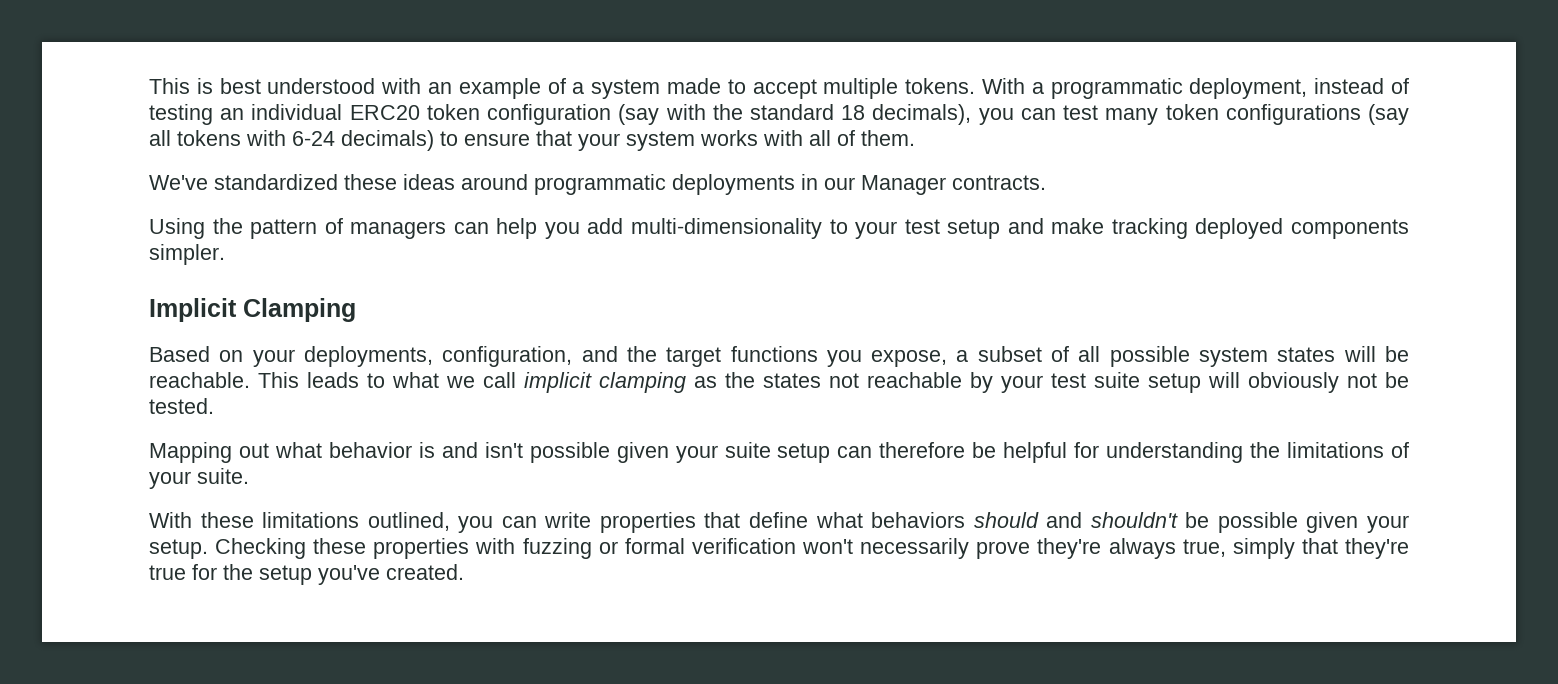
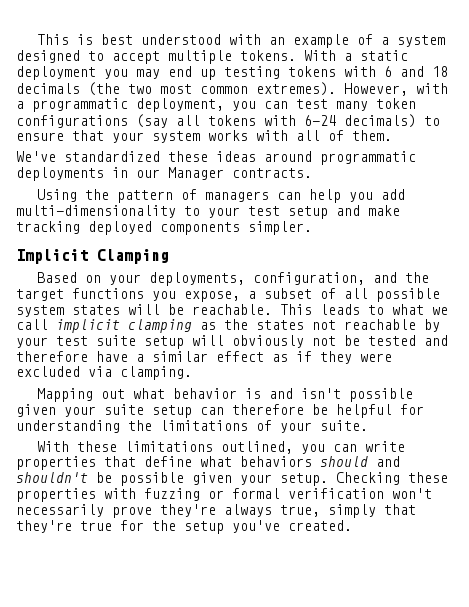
- This is best understood with an example of a system made to accept multiple tokens.
+ This is best understood with an example of a system designed to accept multiple tokens.
- With a programmatic deployment, instead of testing an individual ERC20 token configuration (say with the standard 18 decimals), you can test many token configurations (say all tokens with 6-24 decimals) to ensure that your system works with all of them.
+ With a static deployment you may end up testing tokens with 6 and 18 decimals (the two most common extremes). However, with a programmatic deployment, you can test many token configurations (say all tokens with 6-24 decimals) to ensure that your system works with all of them.
- This leads to what we call implicit clamping as the states not reachable by your test suite setup will obviously not be tested.
+ This leads to what we call implicit clamping as the states not reachable by your test suite setup will obviously not be tested and therefore have a similar effect as if they were excluded via clamping.

